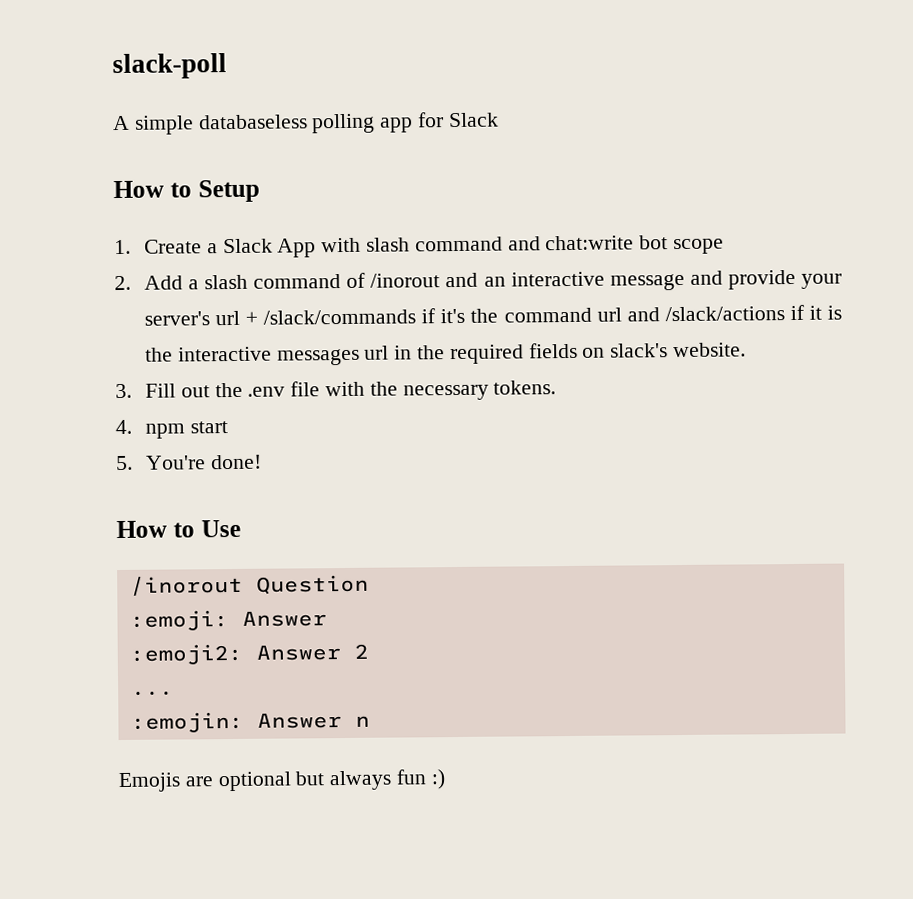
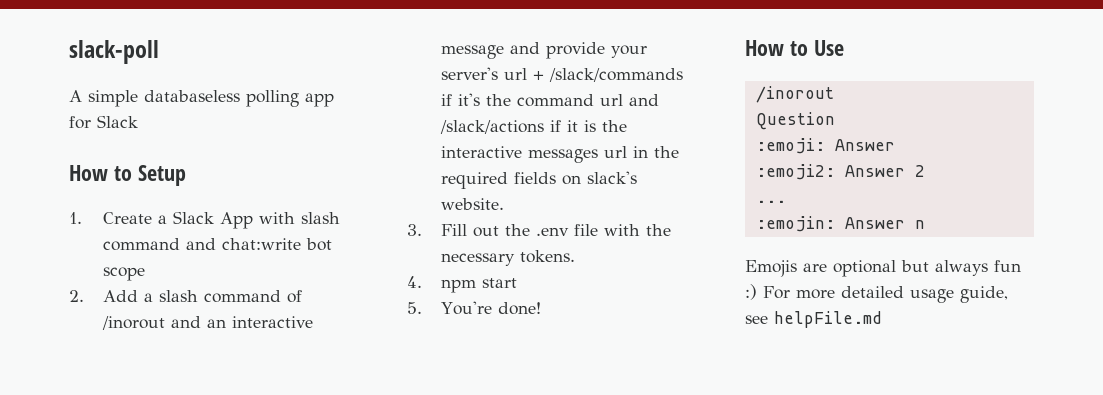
  How to Use
- /inorout Question
+ /inorout
+ Question
- Emojis are optional but always fun :)
+ Emojis are optional but always fun :) For more detailed usage guide, see helpFile.md

